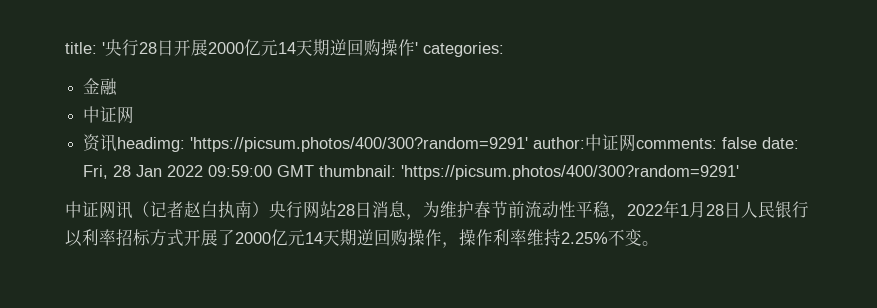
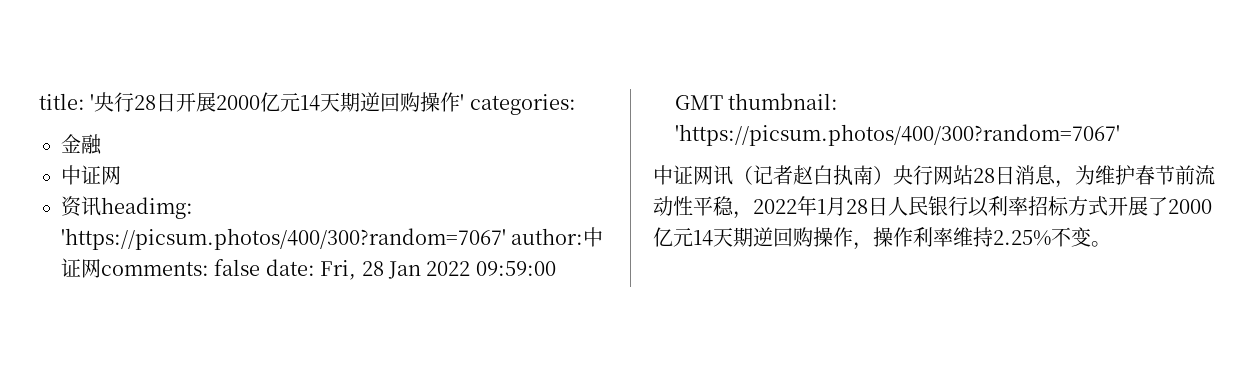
- 资讯headimg: 'https://picsum.photos/400/300?random=9291' author:中证网comments: false date: Fri, 28 Jan 2022 09:59:00 GMT thumbnail: 'https://picsum.photos/400/300?random=9291'
+ 资讯headimg: 'https://picsum.photos/400/300?random=7067' author:中证网comments: false date: Fri, 28 Jan 2022 09:59:00 GMT thumbnail: 'https://picsum.photos/400/300?random=7067'

